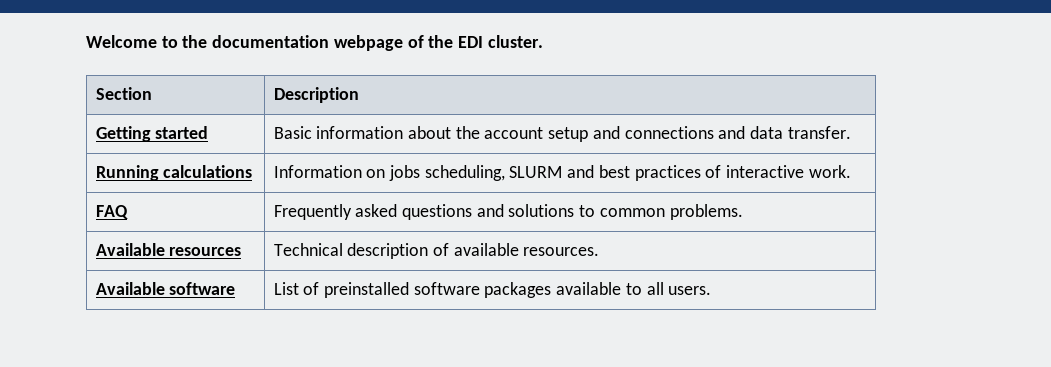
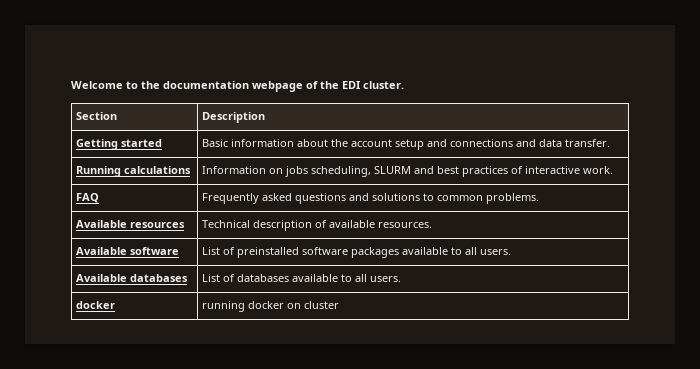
+ Available databases | List of databases available to all users.
+ docker | running docker on cluster

